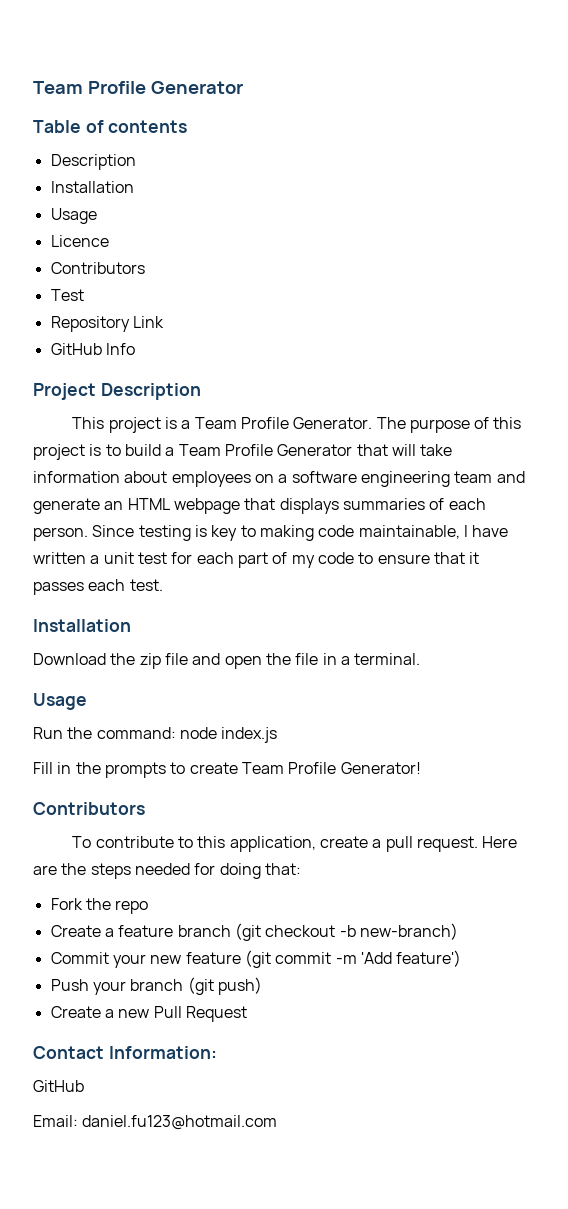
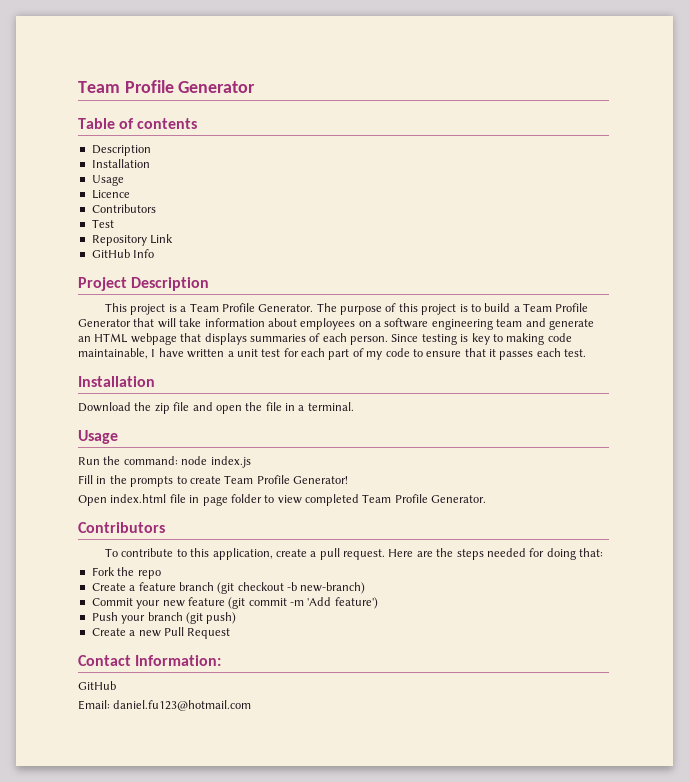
+ Open index.html file in page folder to view completed Team Profile Generator.

